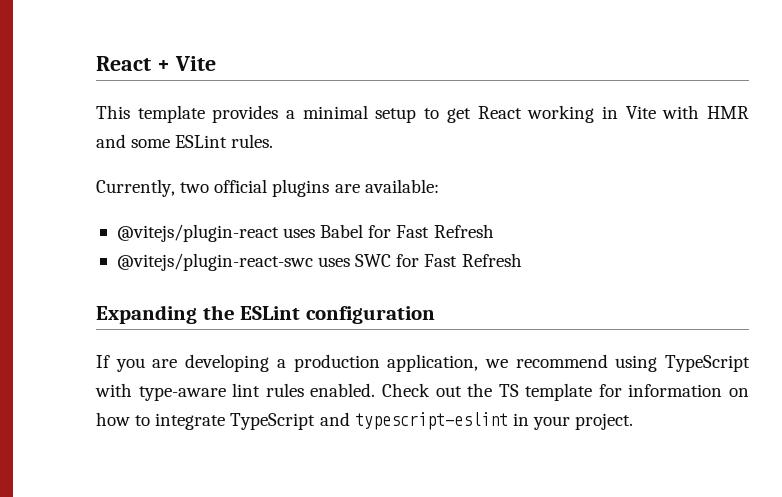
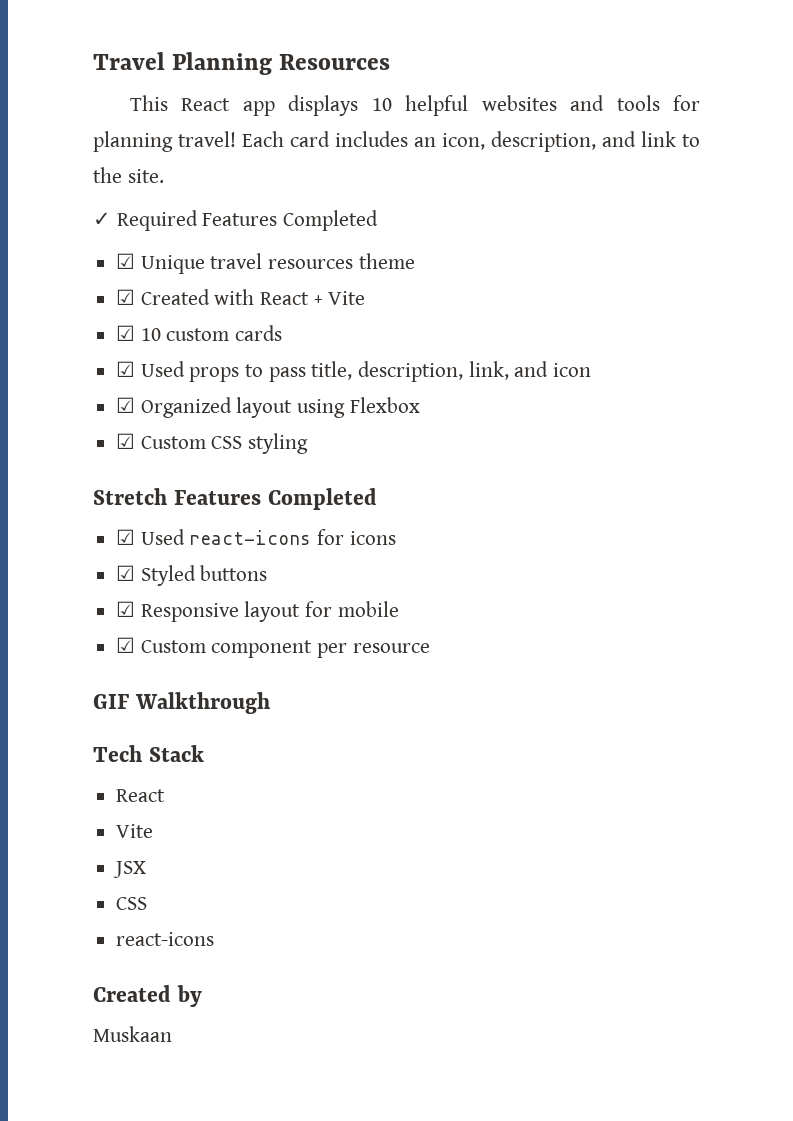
- React + Vite
- This template provides a minimal setup to get React working in Vite with HMR and some ESLint rules.
- Currently, two official plugins are available:
- @vitejs/plugin-react uses Babel for Fast Refresh
- @vitejs/plugin-react-swc uses SWC for Fast Refresh
- Expanding the ESLint configuration
- If you are developing a production application, we recommend using TypeScript with type-aware lint rules enabled. Check out the TS template for information on how to integrate TypeScript and typescript-eslint in your project.
+ Travel Planning Resources
+ This React app displays 10 helpful websites and tools for planning travel! Each card includes an icon, description, and link to the site.
+ ✓ Required Features Completed
+ ☑ Unique travel resources theme
+ ☑ Created with React + Vite
+ ☑ 10 custom cards
+ ☑ Used props to pass title, description, link, and icon
+ ☑ Organized layout using Flexbox
+ ☑ Custom CSS styling
+ Stretch Features Completed
+ ☑ Used react-icons for icons
+ ☑ Styled buttons
+ ☑ Responsive layout for mobile
+ ☑ Custom component per resource
+ GIF Walkthrough
+ Tech Stack
+ React
+ Vite
+ JSX
+ CSS
+ react-icons
+ Created by
+ Muskaan

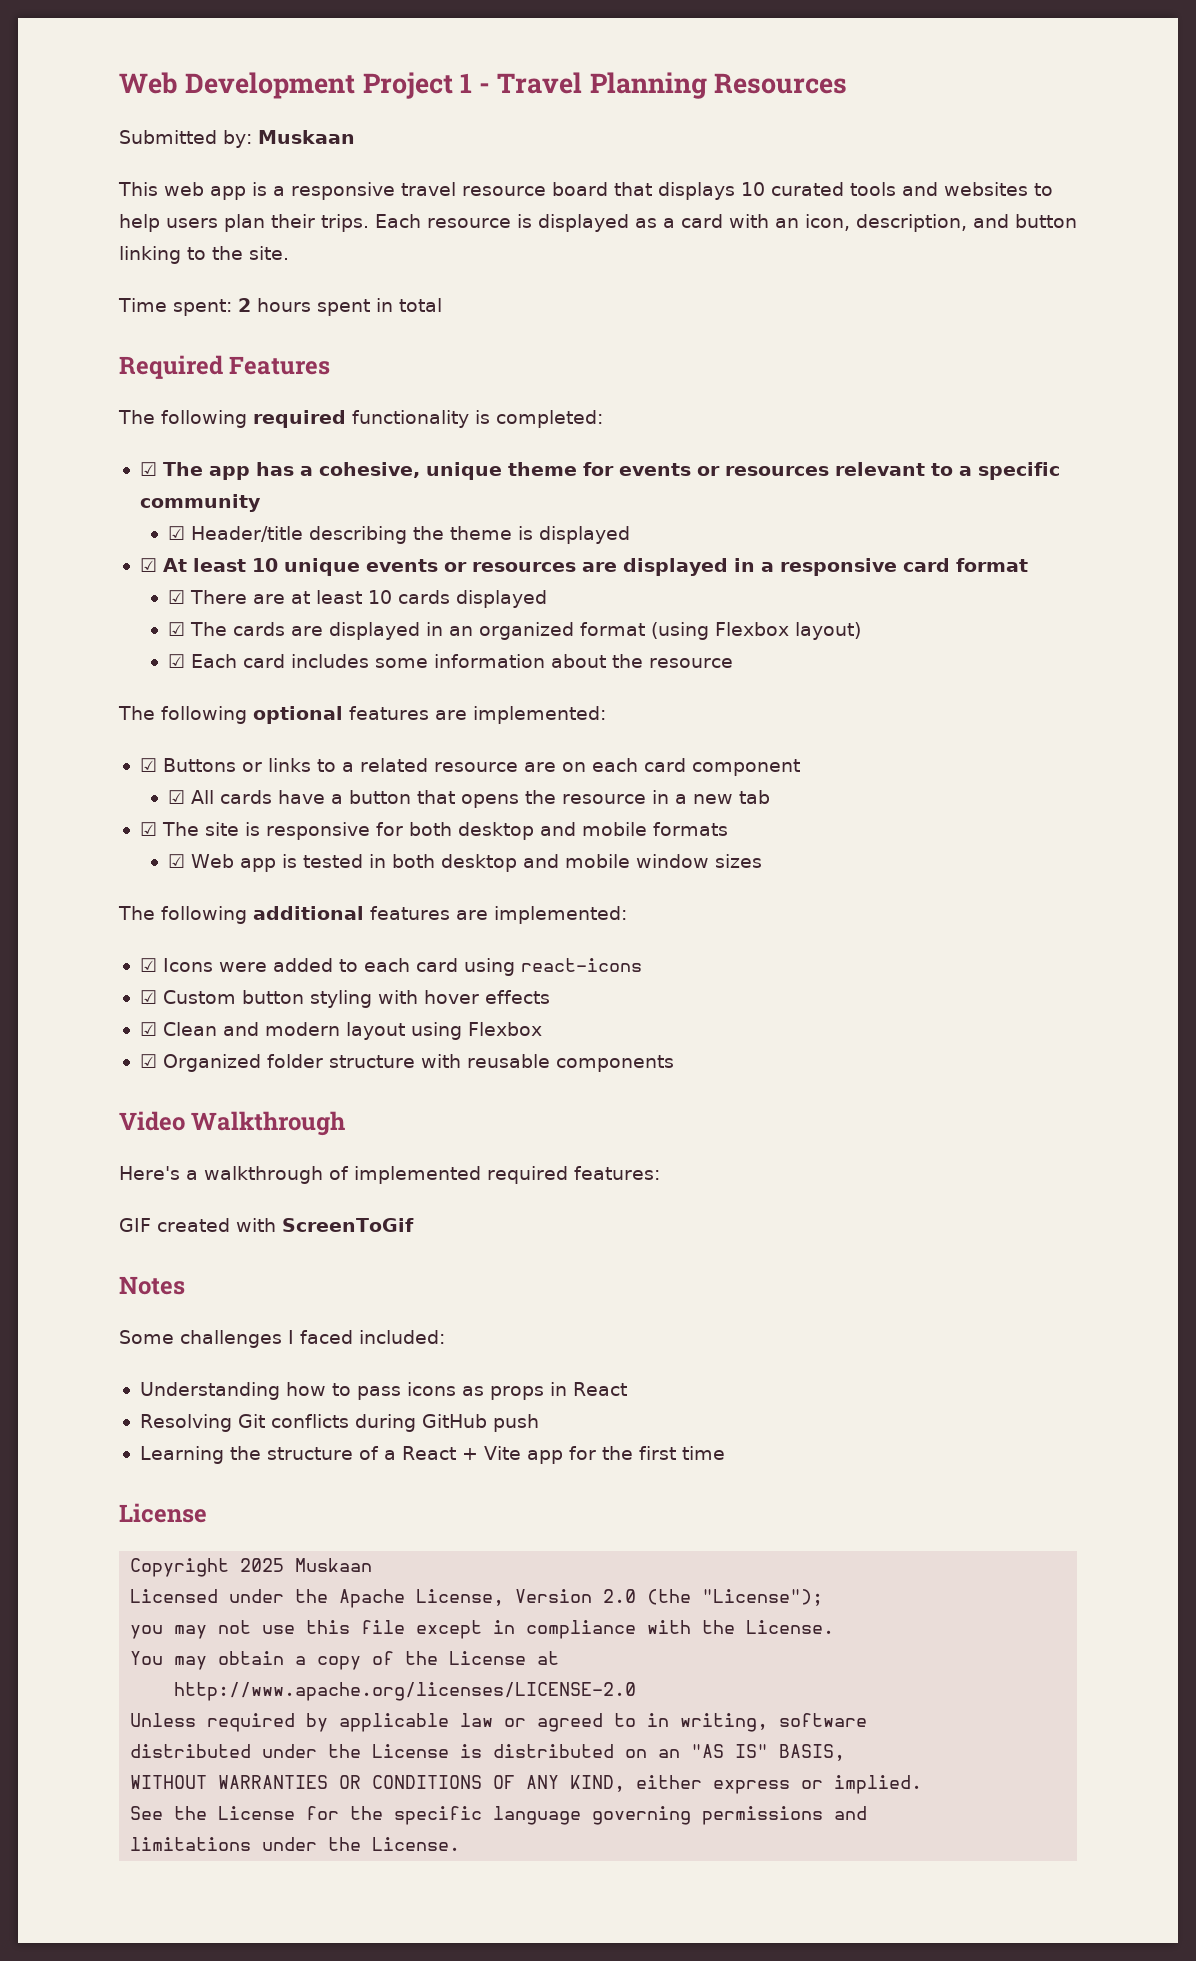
- Travel Planning Resources
- This React app displays 10 helpful websites and tools for planning travel! Each card includes an icon, description, and link to the site.
+ Web Development Project 1 - Travel Planning Resources
+ Submitted by: Muskaan
+ This web app is a responsive travel resource board that displays 10 curated tools and websites to help users plan their trips. Each resource is displayed as a card with an icon, description, and button linking to the site.
- ✓ Required Features Completed
- ☑ Unique travel resources theme
- ☑ Created with React + Vite
- ☑ 10 custom cards
- ☑ Used props to pass title, description, link, and icon
- ☑ Organized layout using Flexbox
- ☑ Custom CSS styling
- Stretch Features Completed
- ☑ Used react-icons for icons
- ☑ Styled buttons
- ☑ Responsive layout for mobile
- ☑ Custom component per resource
- GIF Walkthrough
- Tech Stack
- React
- Vite
- JSX
- CSS
- react-icons
- Created by
- Muskaan
+ Time spent: 2 hours spent in total
+ Required Features
+ The following required functionality is completed:
+ ☑ The app has a cohesive, unique theme for events or resources relevant to a specific community
+ ☑ Header/title describing the theme is displayed
+ ☑ At least 10 unique events or resources are displayed in a responsive card format
+ ☑ There are at least 10 cards displayed
+ ☑ The cards are displayed in an organized format (using Flexbox layout)
+ ☑ Each card includes some information about the resource
+ The following optional features are implemented:
+ ☑ Buttons or links to a related resource are on each card component
+ ☑ All cards have a button that opens the resource in a new tab
+ ☑ The site is responsive for both desktop and mobile formats
+ ☑ Web app is tested in both desktop and mobile window sizes
+ The following additional features are implemented:
+ ☑ Icons were added to each card using react-icons
+ ☑ Custom button styling with hover effects
+ ☑ Clean and modern layout using Flexbox
+ ☑ Organized folder structure with reusable components
+ Video Walkthrough
+ Here's a walkthrough of implemented required features:
+ GIF created with ScreenToGif
+ Notes
+ Some challenges I faced included:
+ Understanding how to pass icons as props in React
+ Resolving Git conflicts during GitHub push
+ Learning the structure of a React + Vite app for the first time
+ License
+ Copyright 2025 Muskaan
+ Licensed under the Apache License, Version 2.0 (the "License");
+ you may not use this file except in compliance with the License.
+ You may obtain a copy of the License at
+ http://www.apache.org/licenses/LICENSE-2.0
+ Unless required by applicable law or agreed to in writing, software
+ distributed under the License is distributed on an "AS IS" BASIS,
+ WITHOUT WARRANTIES OR CONDITIONS OF ANY KIND, either express or implied.
+ See the License for the specific language governing permissions and
+ limitations under the License.

